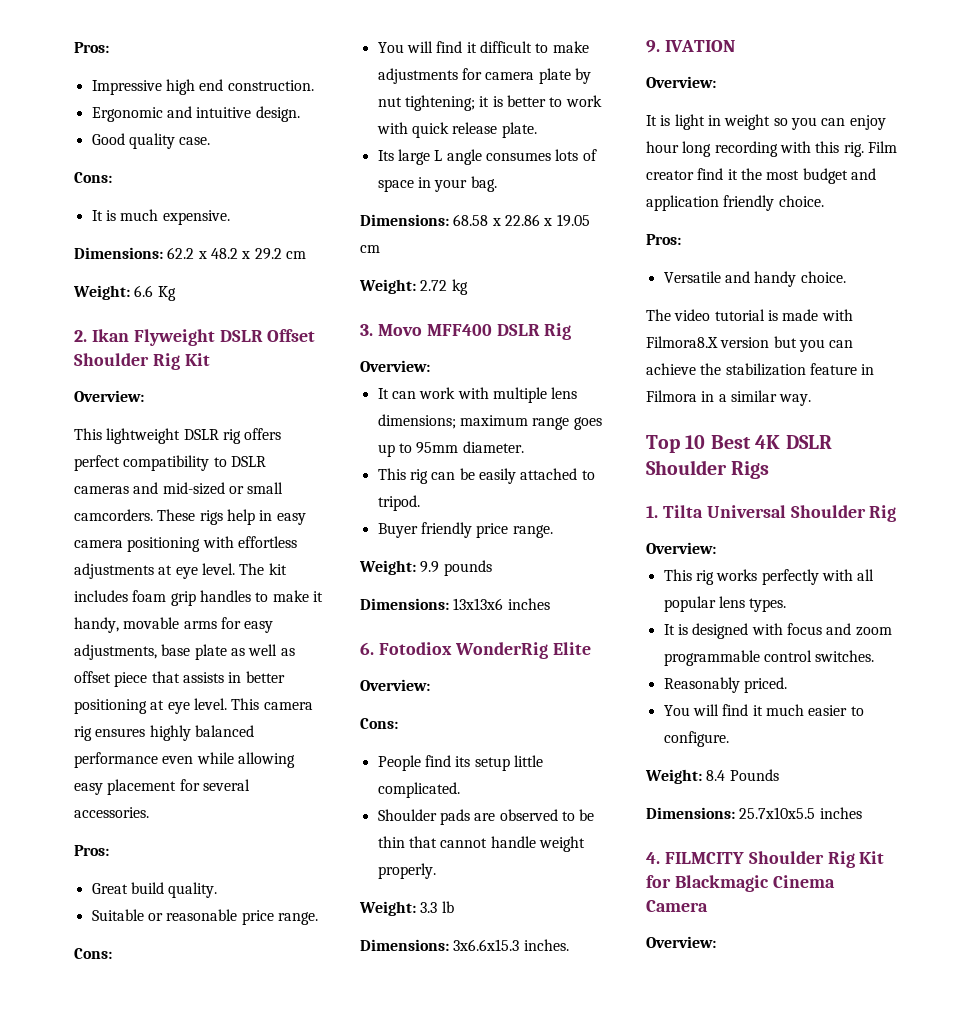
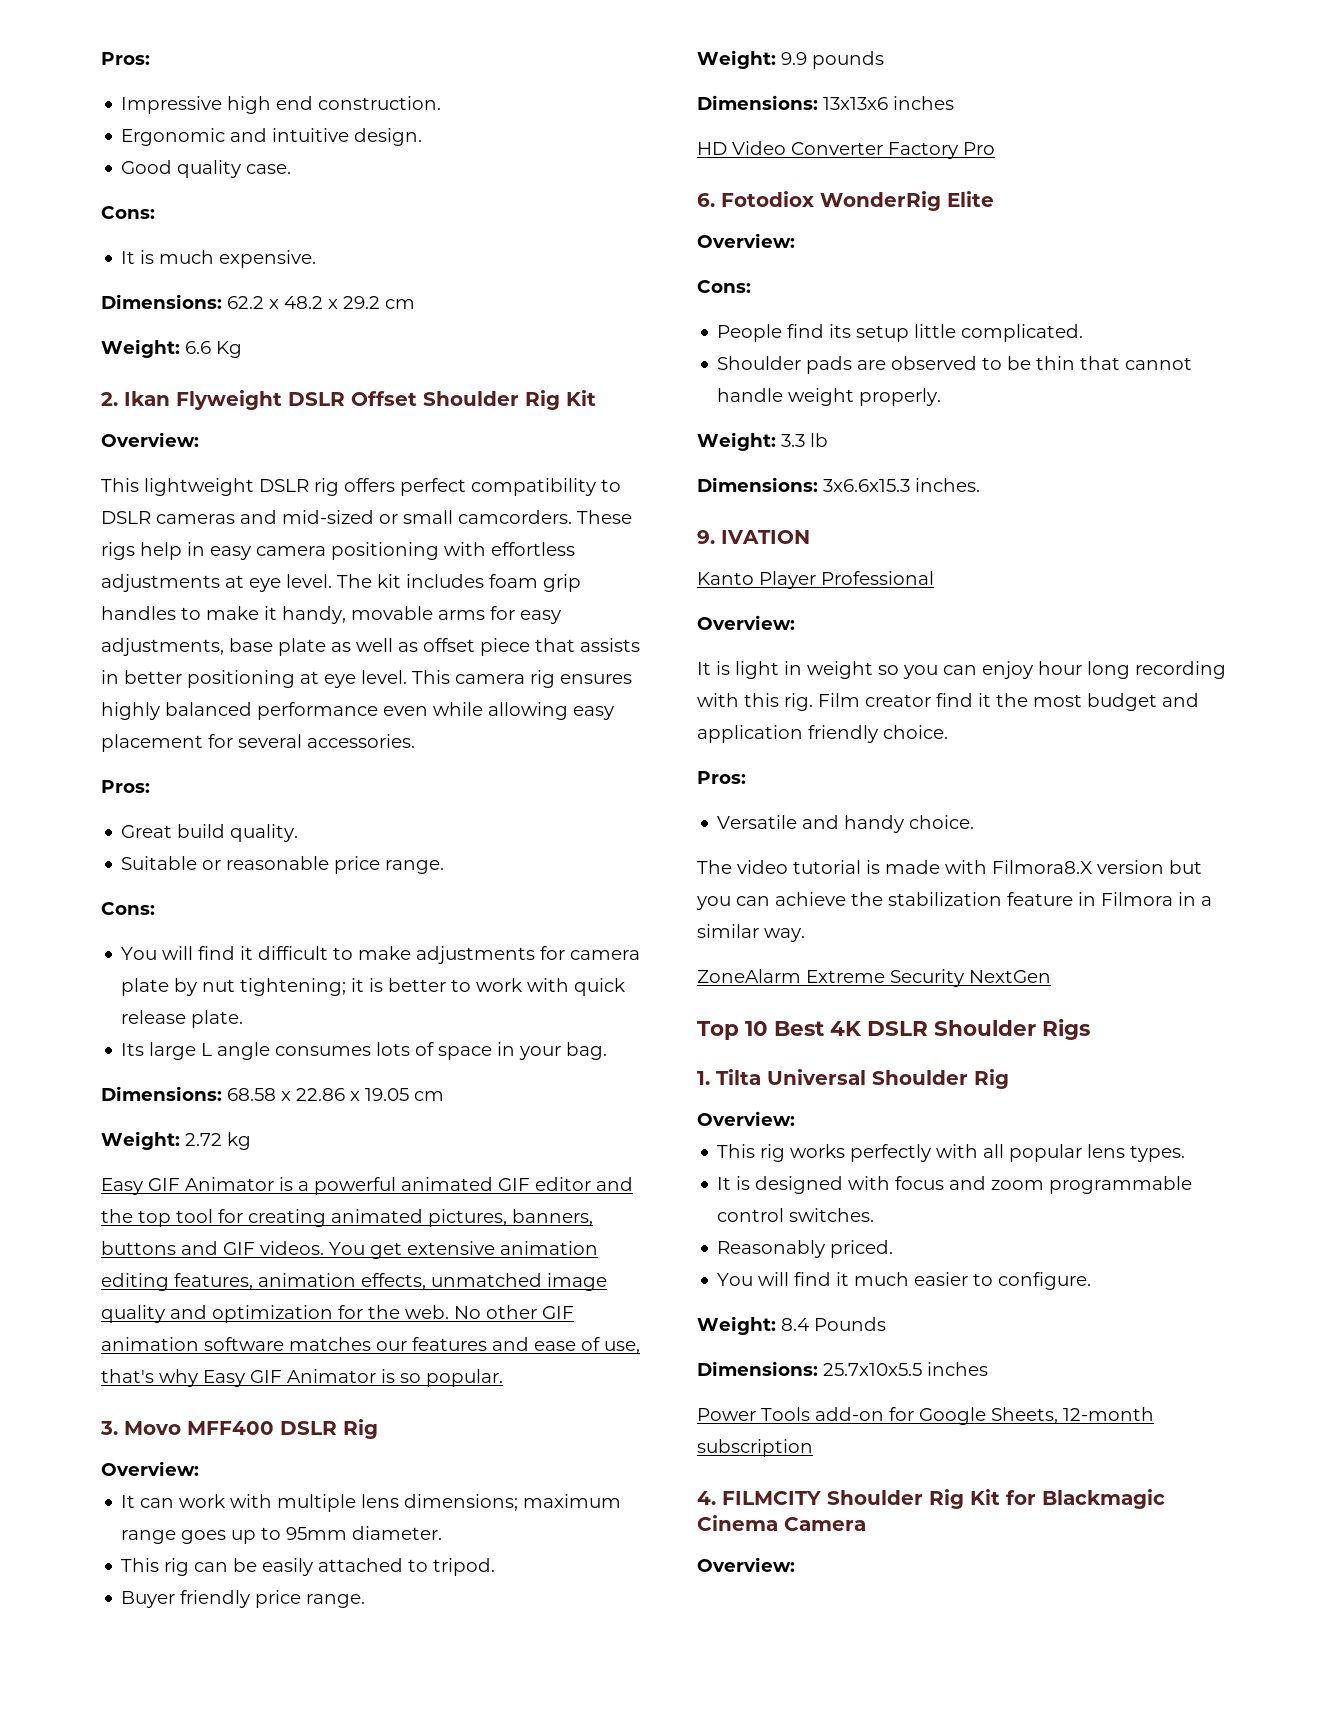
+ Easy GIF Animator is a powerful animated GIF editor and the top tool for creating animated pictures, banners, buttons and GIF videos. You get extensive animation editing features, animation effects, unmatched image quality and optimization for the web. No other GIF animation software matches our features and ease of use, that's why Easy GIF Animator is so popular.
+ HD Video Converter Factory Pro
+ Kanto Player Professional
+ ZoneAlarm Extreme Security NextGen
+ Power Tools add-on for Google Sheets, 12-month subscription

